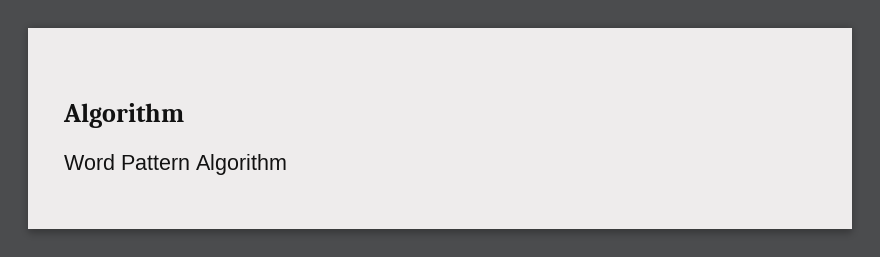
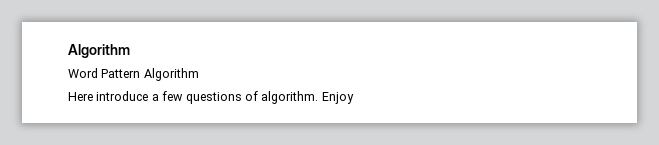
+ Here introduce a few questions of algorithm. Enjoy

